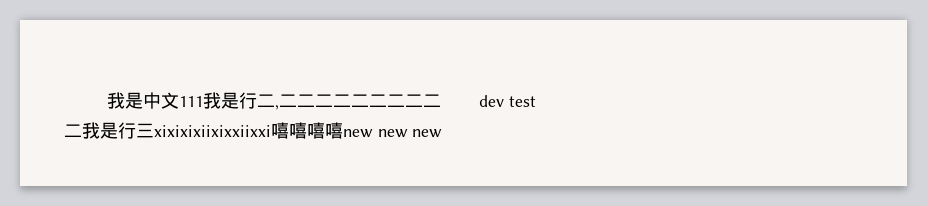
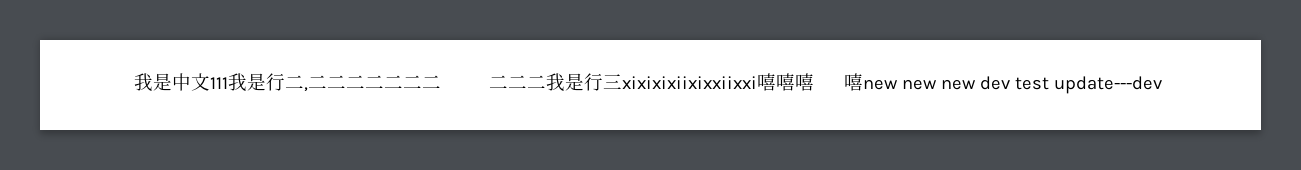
- 我是中文111我是行二,二二二二二二二二二二我是行三xixixixiixixxiixxi嘻嘻嘻嘻new new new dev test
+ 我是中文111我是行二,二二二二二二二二二二我是行三xixixixiixixxiixxi嘻嘻嘻嘻new new new dev test update---dev

